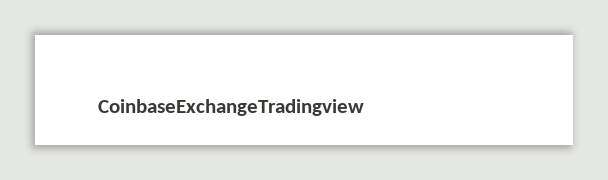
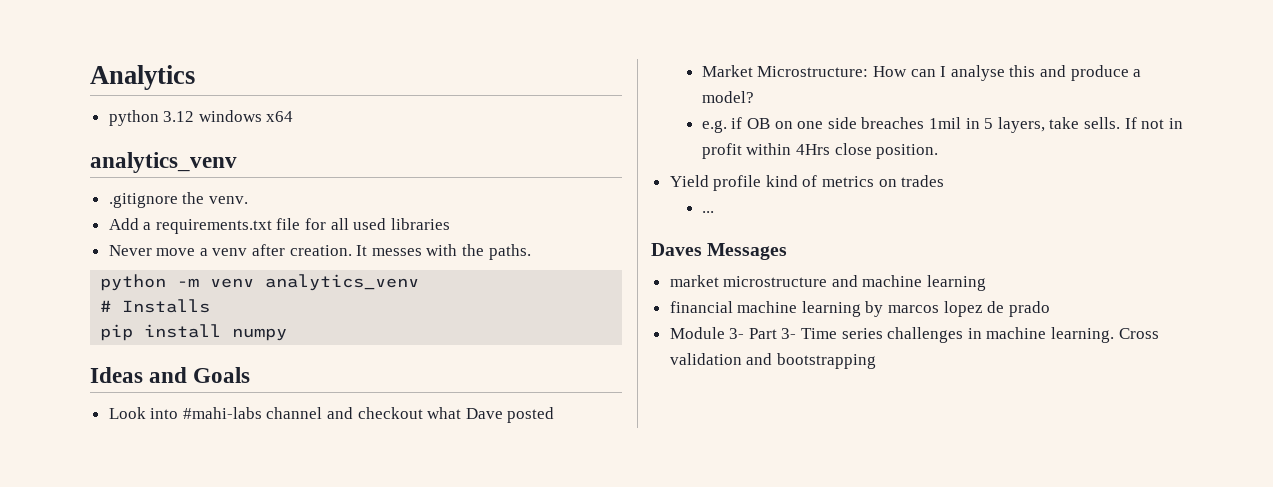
- CoinbaseExchangeTradingview
+ Analytics
+ python 3.12 windows x64
+ analytics_venv
+ .gitignore the venv.
+ Add a requirements.txt file for all used libraries
+ Never move a venv after creation. It messes with the paths.
+ python -m venv analytics_venv
+ # Installs
+ pip install numpy
+ Ideas and Goals
+ Look into #mahi-labs channel and checkout what Dave posted
+ Market Microstructure: How can I analyse this and produce a model?
+ e.g. if OB on one side breaches 1mil in 5 layers, take sells. If not in profit within 4Hrs close position.
+ Yield profile kind of metrics on trades
+ ...
+ Daves Messages
+ market microstructure and machine learning
+ financial machine learning by marcos lopez de prado
+ Module 3- Part 3- Time series challenges in machine learning. Cross validation and bootstrapping

